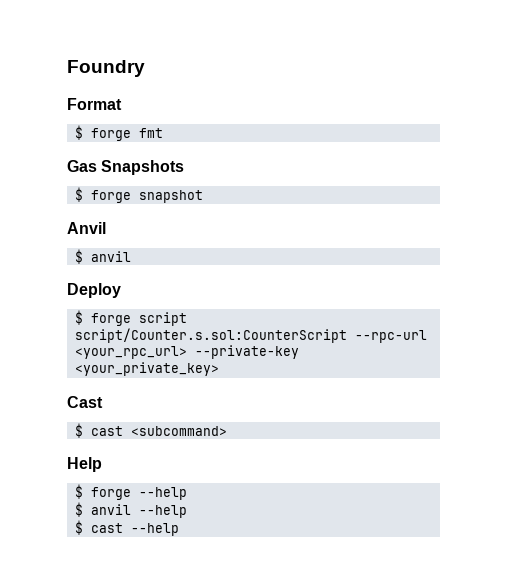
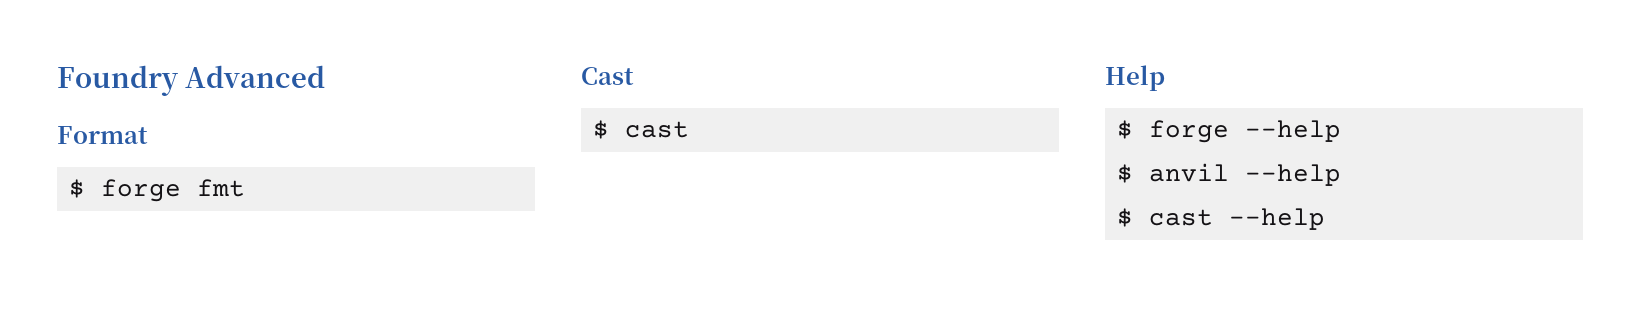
- Foundry
+ Foundry Advanced
- Gas Snapshots
- $ forge snapshot
- Anvil
- $ anvil
- Deploy
- $ forge script script/Counter.s.sol:CounterScript --rpc-url <your_rpc_url> --private-key <your_private_key>
  Cast
- $ cast <subcommand>
+ $ cast

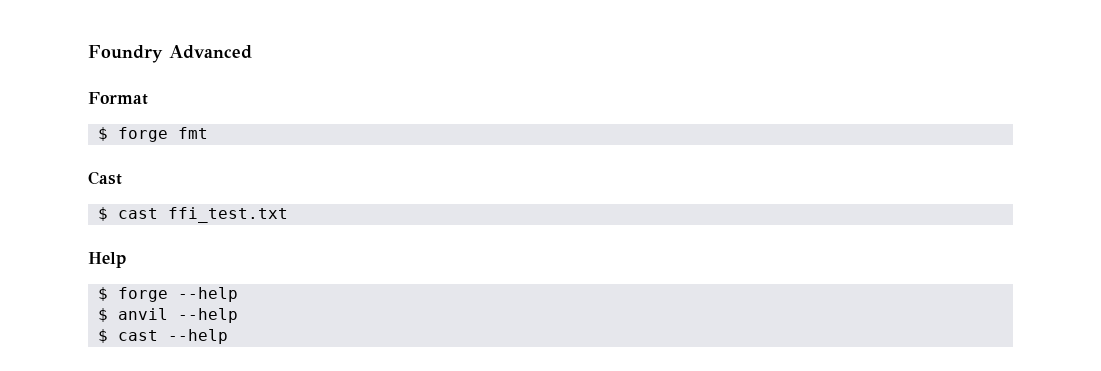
  Cast
- $ cast
+ $ cast ffi_test.txt

